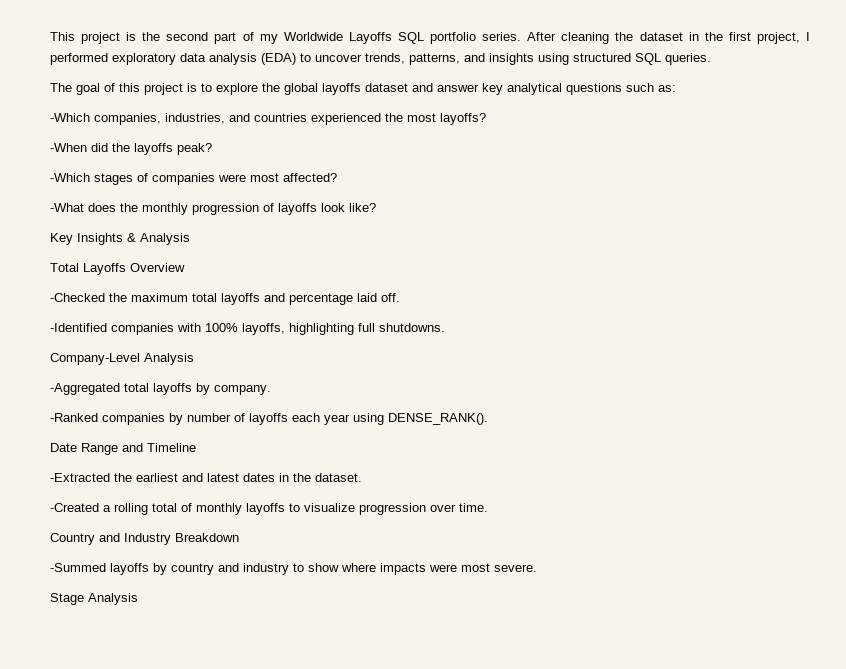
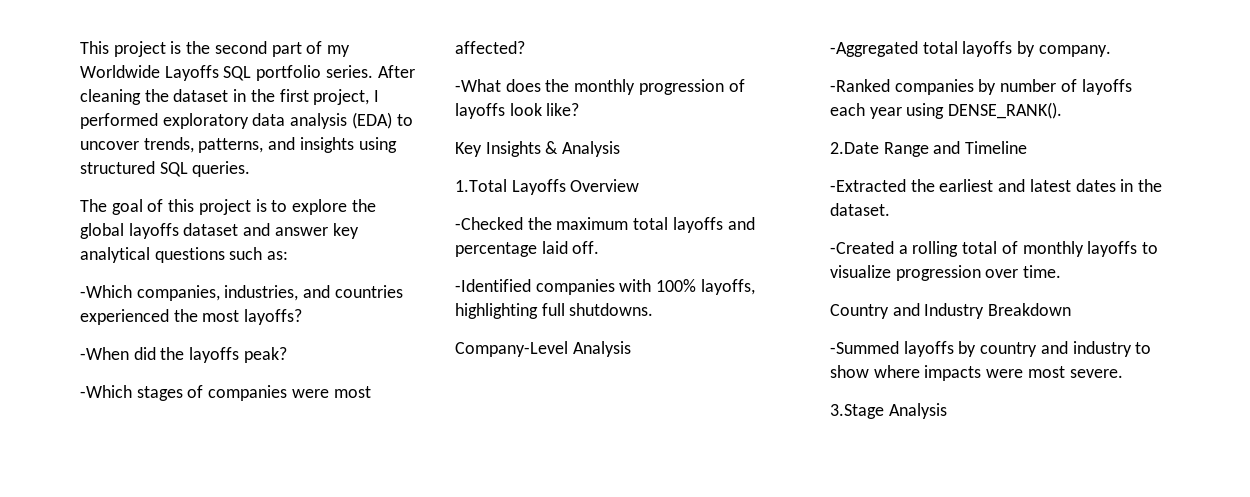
- Total Layoffs Overview
+ 1.Total Layoffs Overview
- Date Range and Timeline
+ 2.Date Range and Timeline
- Stage Analysis
+ 3.Stage Analysis

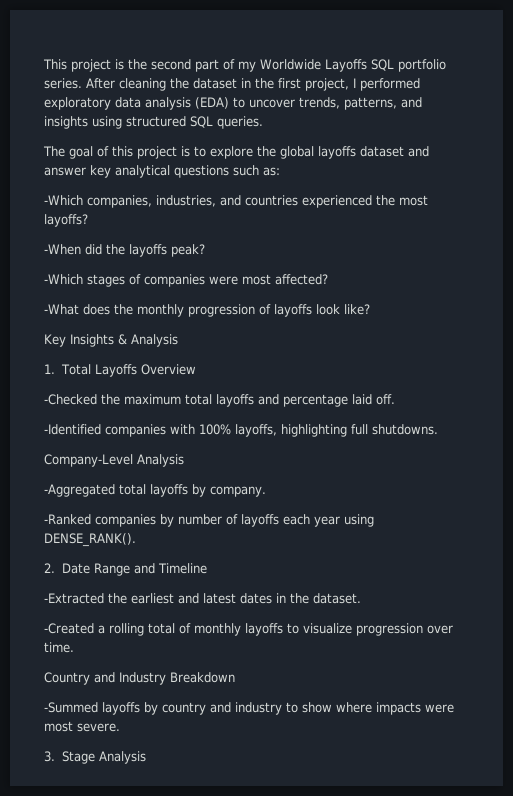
- 1.Total Layoffs Overview
+ 1. Total Layoffs Overview
- 2.Date Range and Timeline
+ 2. Date Range and Timeline
- 3.Stage Analysis
+ 3. Stage Analysis

